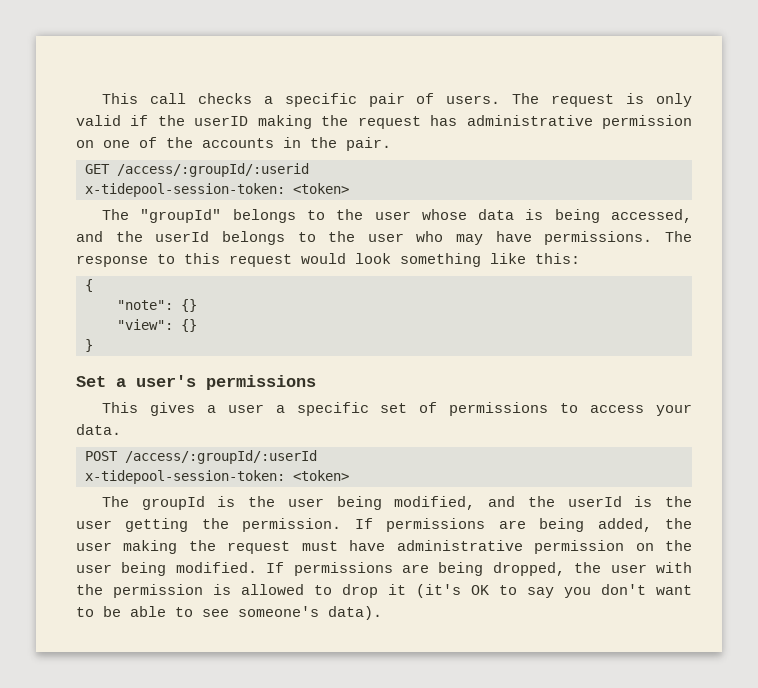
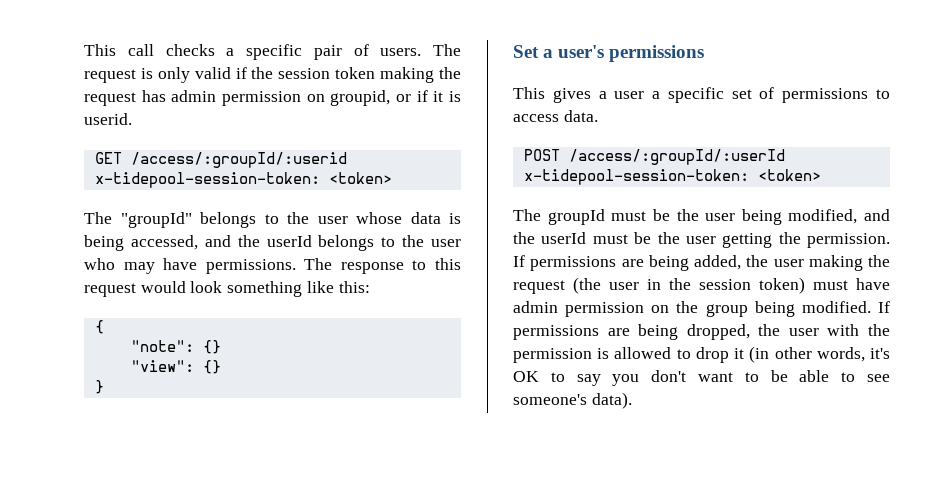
- The request is only valid if the userID making the request has administrative permission on one of the accounts in the pair.
+ The request is only valid if the session token making the request has admin permission on groupid, or if it is userid.
- This gives a user a specific set of permissions to access your data.
+ This gives a user a specific set of permissions to access data.
- The groupId is the user being modified, and the userId is the user getting the permission.
+ The groupId must be the user being modified, and the userId must be the user getting the permission.
- If permissions are being added, the user making the request must have administrative permission on the user being modified.
+ If permissions are being added, the user making the request (the user in the session token) must have admin permission on the group being modified.
- If permissions are being dropped, the user with the permission is allowed to drop it (it's OK to say you don't want to be able to see someone's data).
+ If permissions are being dropped, the user with the permission is allowed to drop it (in other words, it's OK to say you don't want to be able to see someone's data).

